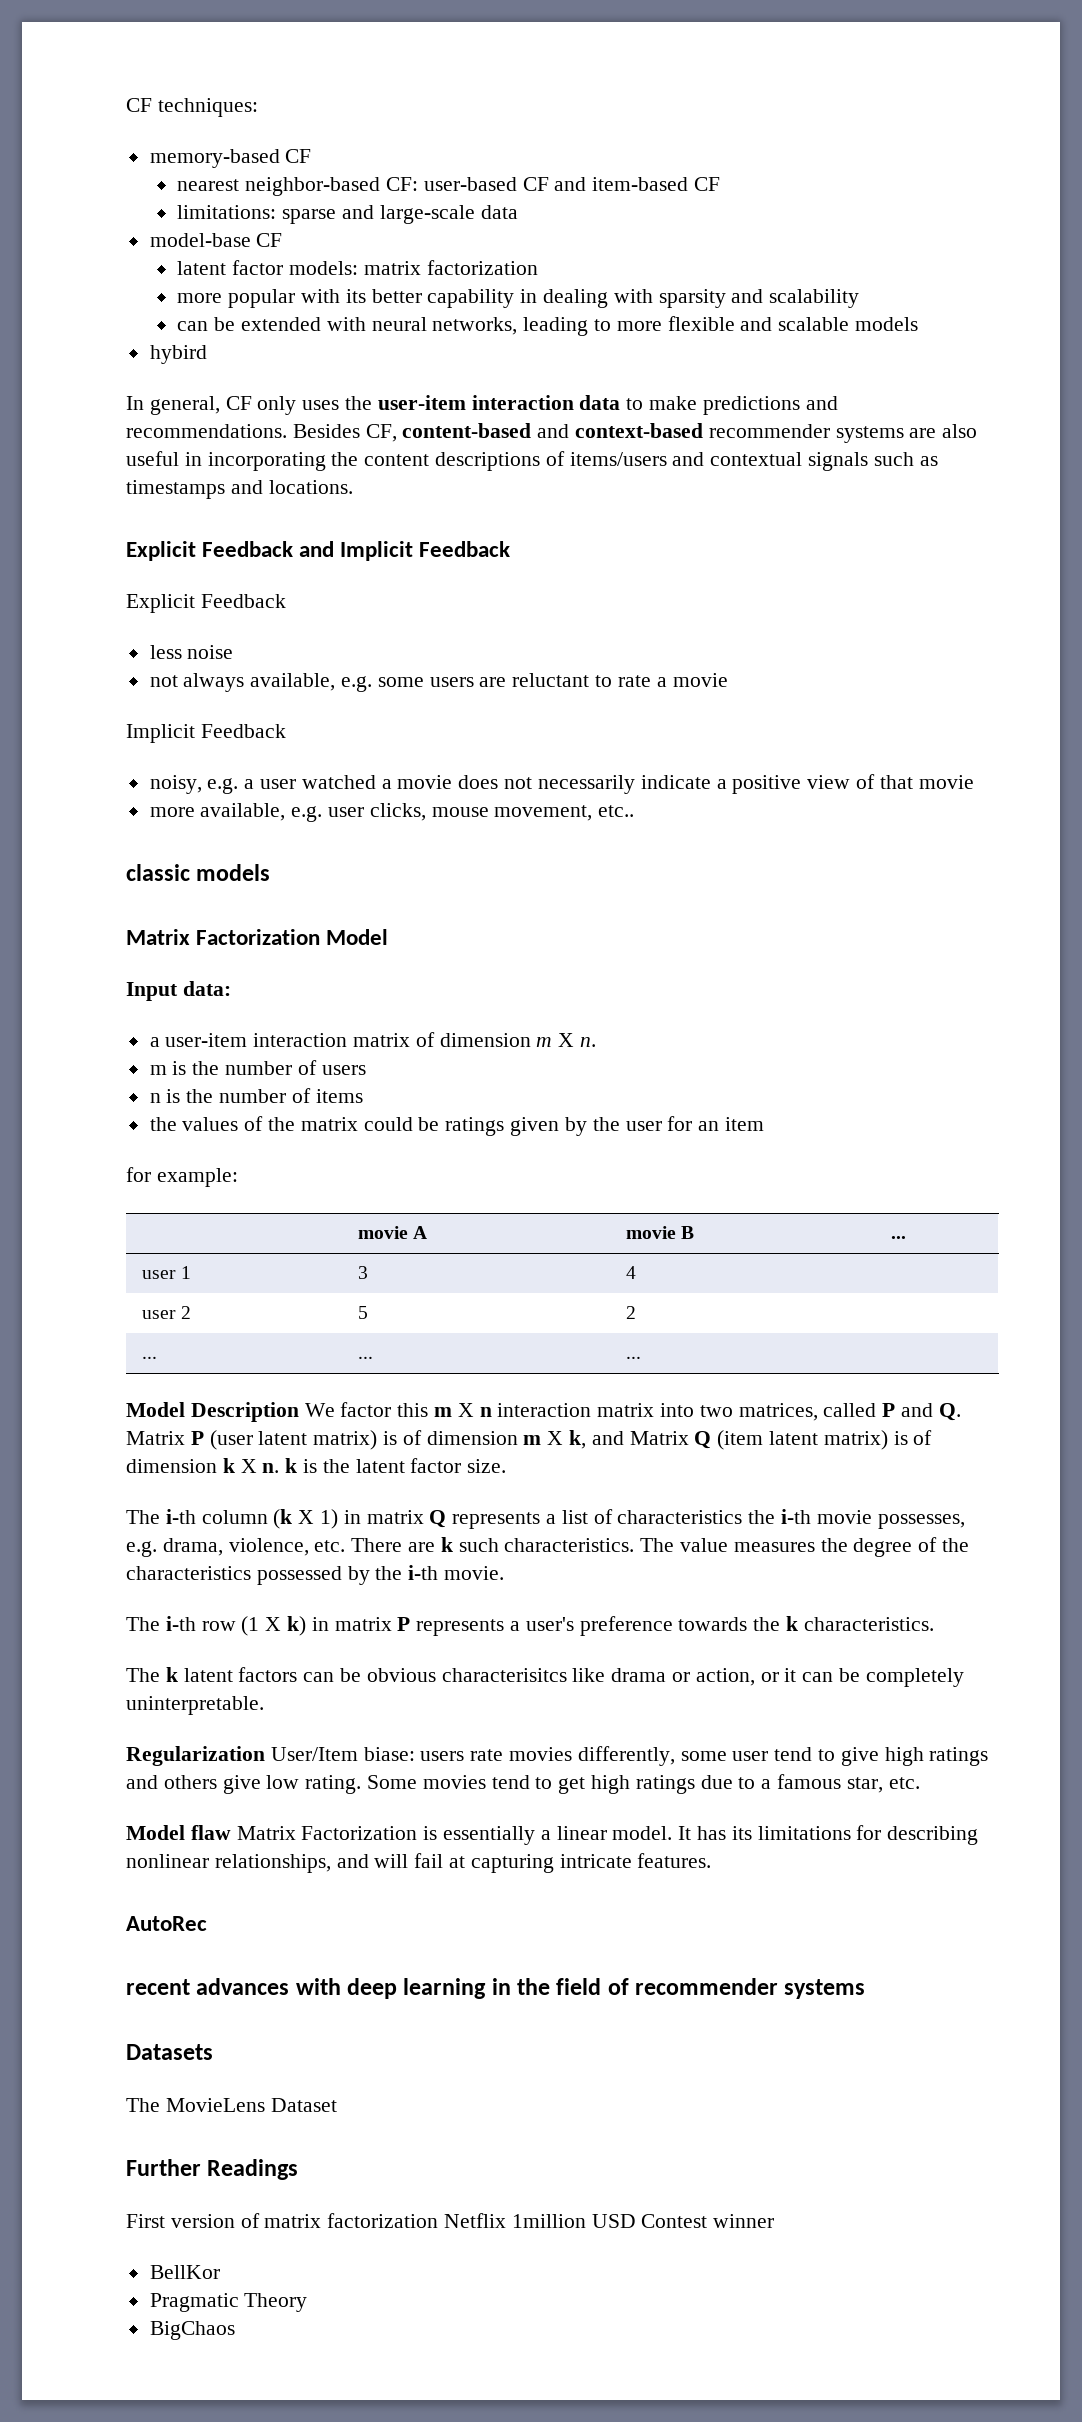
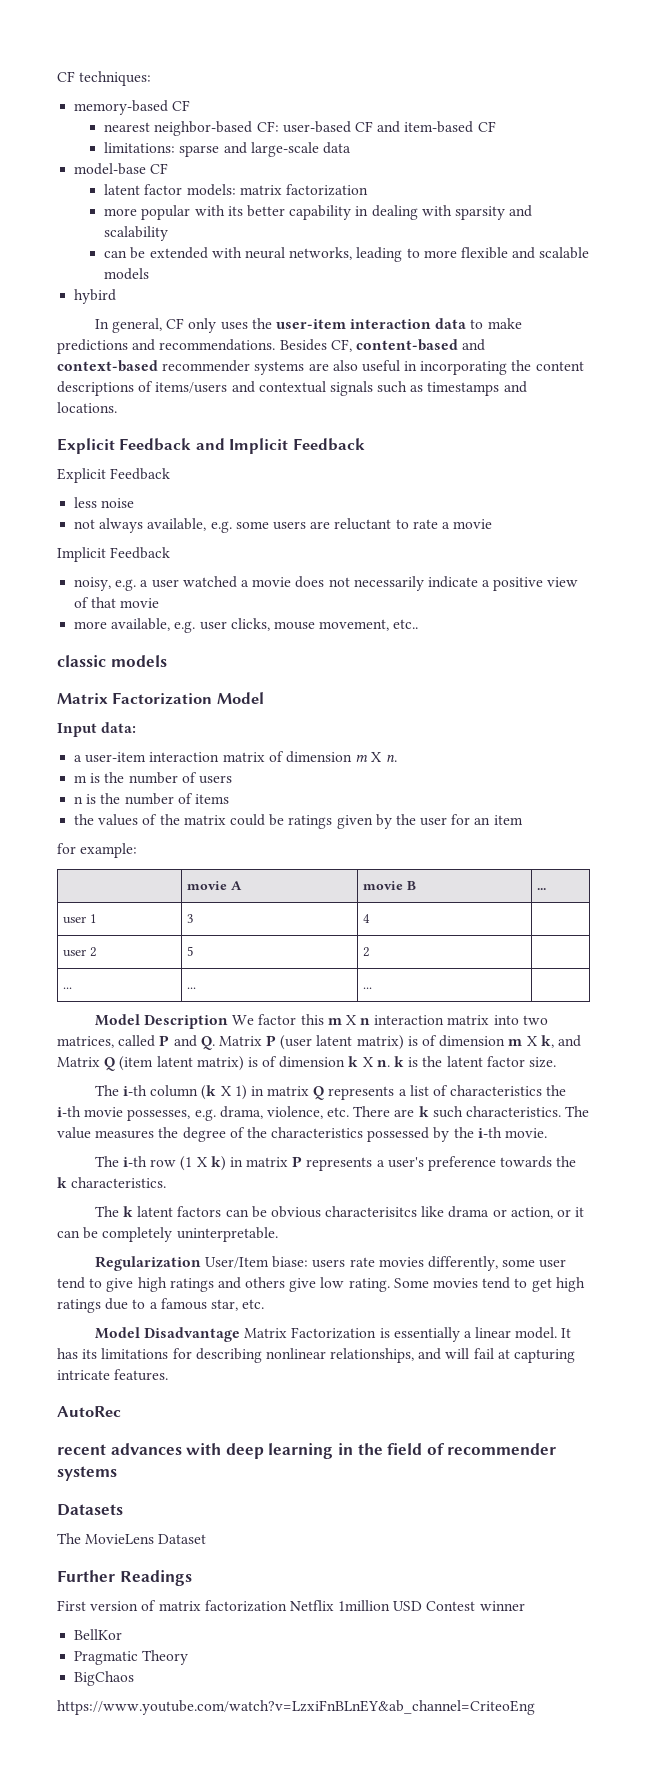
- Model flaw Matrix Factorization is essentially a linear model.
+ Model Disadvantage Matrix Factorization is essentially a linear model.
+ https://www.youtube.com/watch?v=LzxiFnBLnEY&ab_channel=CriteoEng

